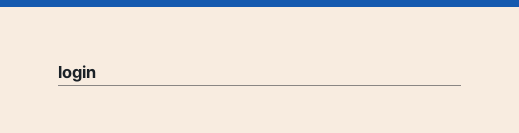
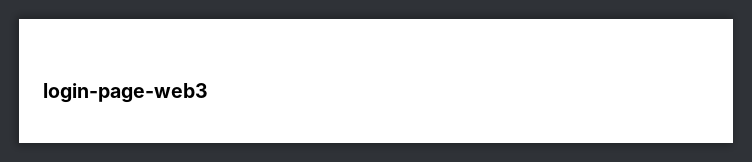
- login
+ login-page-web3

